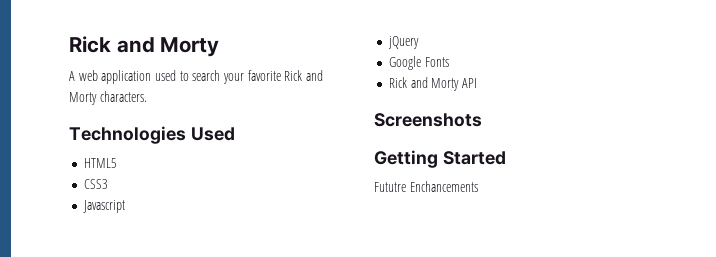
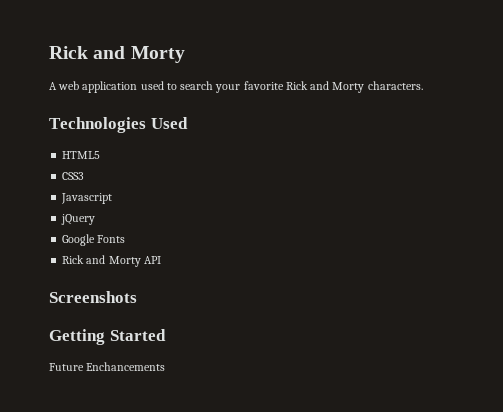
- Fututre Enchancements
+ Future Enchancements

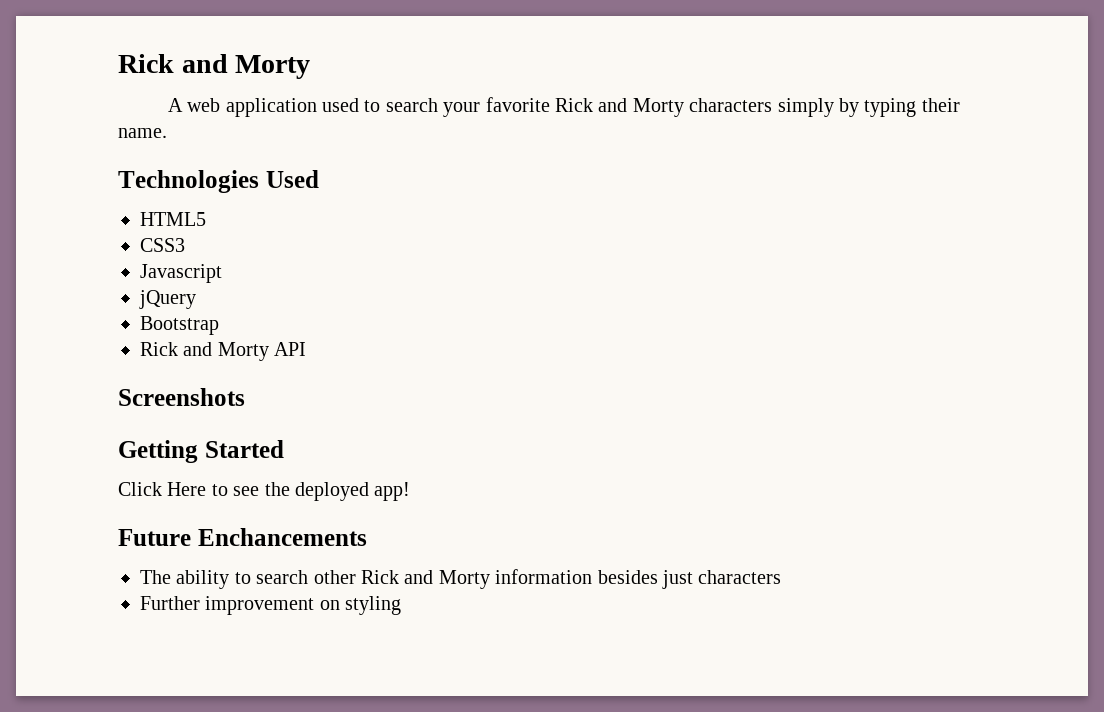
- A web application used to search your favorite Rick and Morty characters.
+ A web application used to search your favorite Rick and Morty characters simply by typing their name.
- Google Fonts
+ Bootstrap
+ Click Here to see the deployed app!
  Future Enchancements
+ The ability to search other Rick and Morty information besides just characters
+ Further improvement on styling

